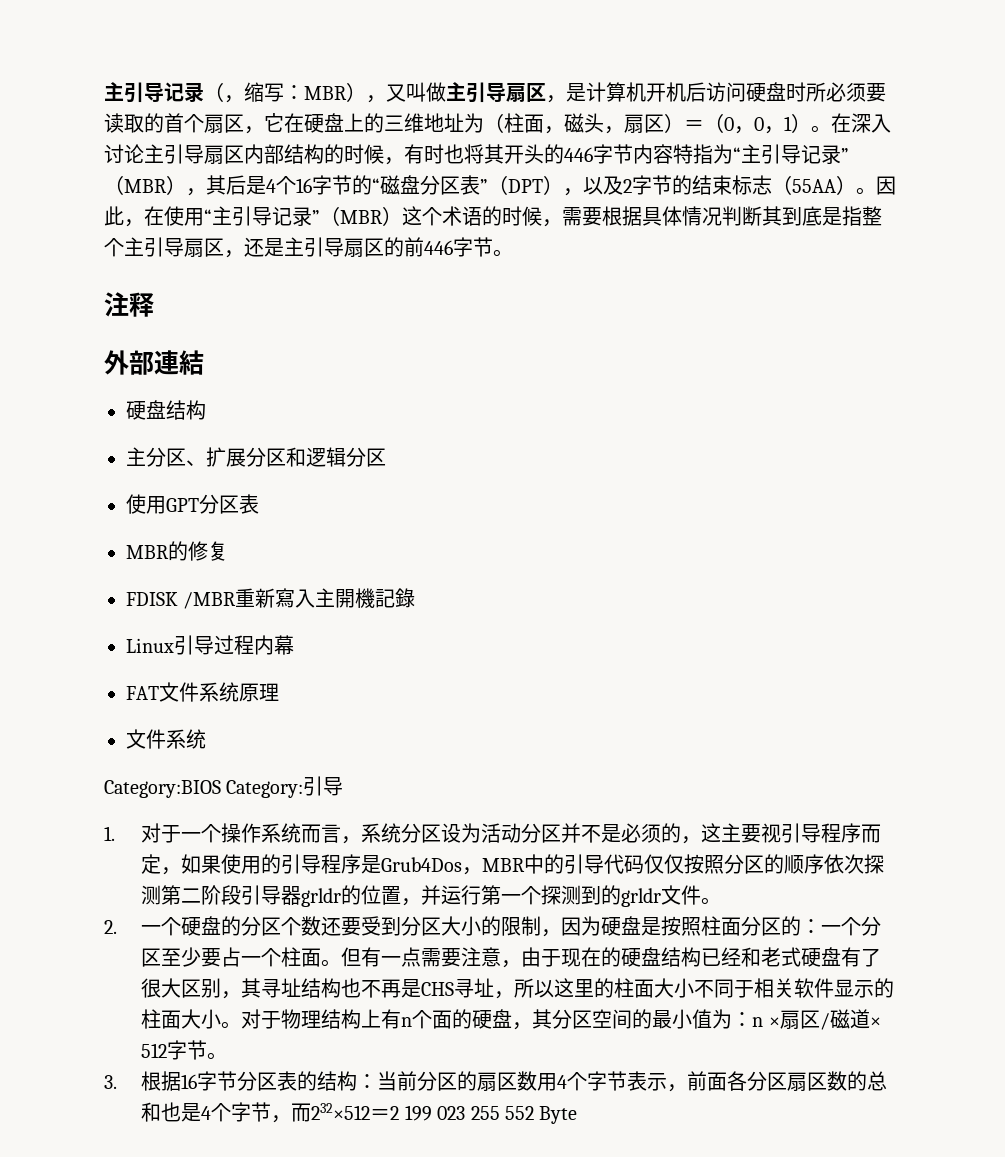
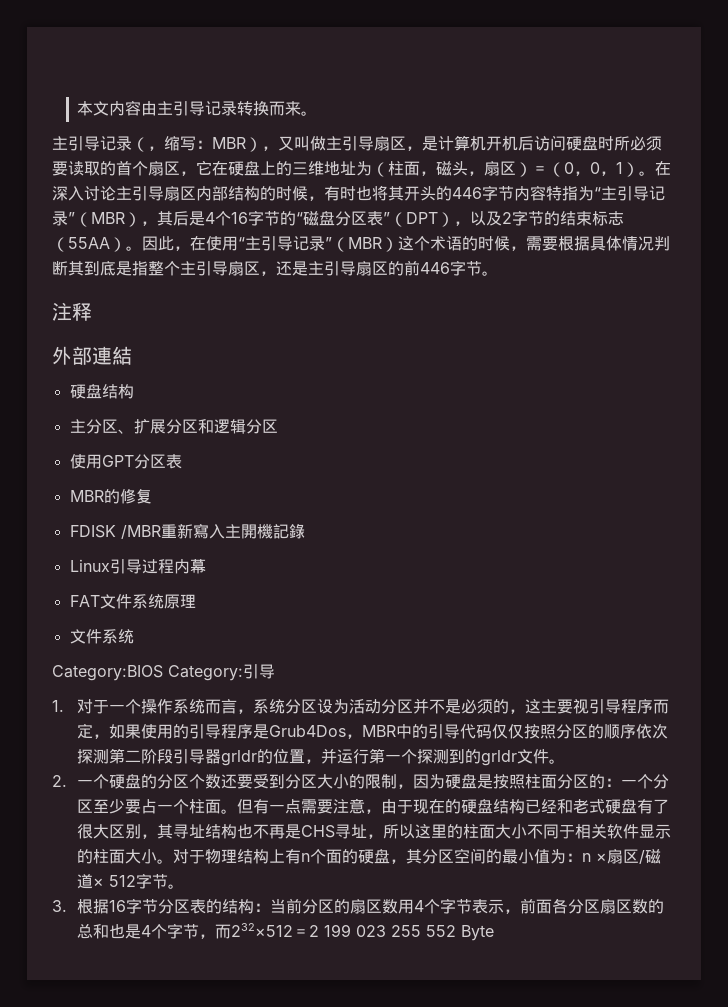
+ 本文内容由主引导记录转换而来。

